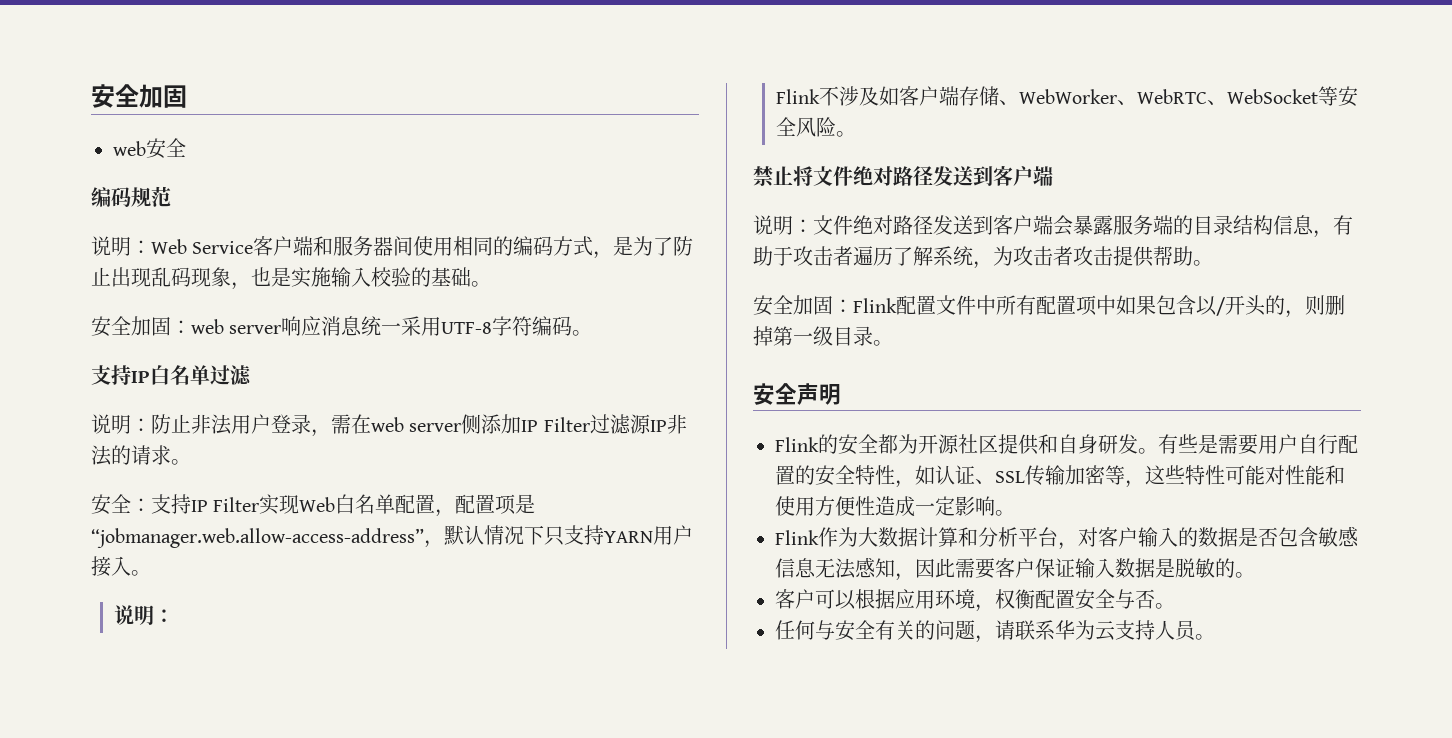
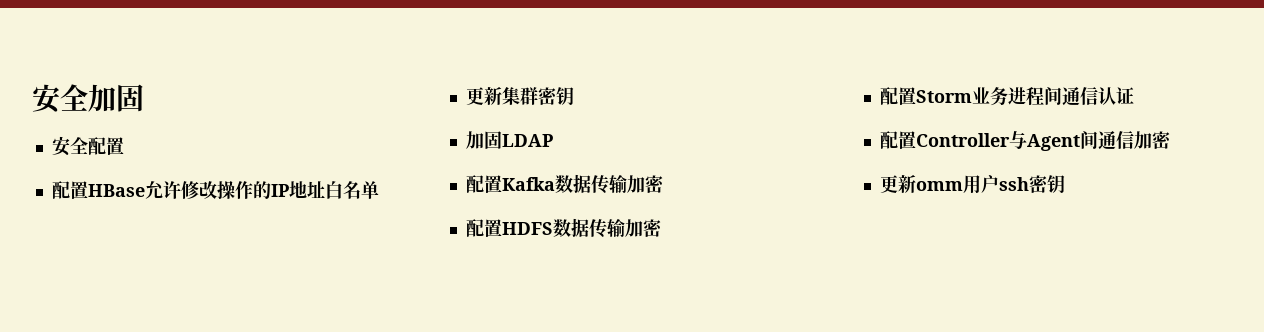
- web安全
- 编码规范
- 说明：Web Service客户端和服务器间使用相同的编码方式，是为了防止出现乱码现象，也是实施输入校验的基础。
- 安全加固：web server响应消息统一采用UTF-8字符编码。
- 支持IP白名单过滤
- 说明：防止非法用户登录，需在web server侧添加IP Filter过滤源IP非法的请求。
- 安全：支持IP Filter实现Web白名单配置，配置项是“jobmanager.web.allow-access-address”，默认情况下只支持YARN用户接入。
- 说明：
- Flink不涉及如客户端存储、WebWorker、WebRTC、WebSocket等安全风险。
- 禁止将文件绝对路径发送到客户端
- 说明：文件绝对路径发送到客户端会暴露服务端的目录结构信息，有助于攻击者遍历了解系统，为攻击者攻击提供帮助。
- 安全加固：Flink配置文件中所有配置项中如果包含以/开头的，则删掉第一级目录。
- 安全声明
- Flink的安全都为开源社区提供和自身研发。有些是需要用户自行配置的安全特性，如认证、SSL传输加密等，这些特性可能对性能和使用方便性造成一定影响。
- Flink作为大数据计算和分析平台，对客户输入的数据是否包含敏感信息无法感知，因此需要客户保证输入数据是脱敏的。
- 客户可以根据应用环境，权衡配置安全与否。
- 任何与安全有关的问题，请联系华为云支持人员。
+ 安全配置
+ 配置HBase允许修改操作的IP地址白名单
+ 更新集群密钥
+ 加固LDAP
+ 配置Kafka数据传输加密
+ 配置HDFS数据传输加密
+ 配置Storm业务进程间通信认证
+ 配置Controller与Agent间通信加密
+ 更新omm用户ssh密钥

